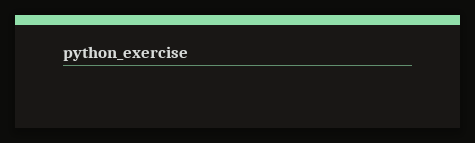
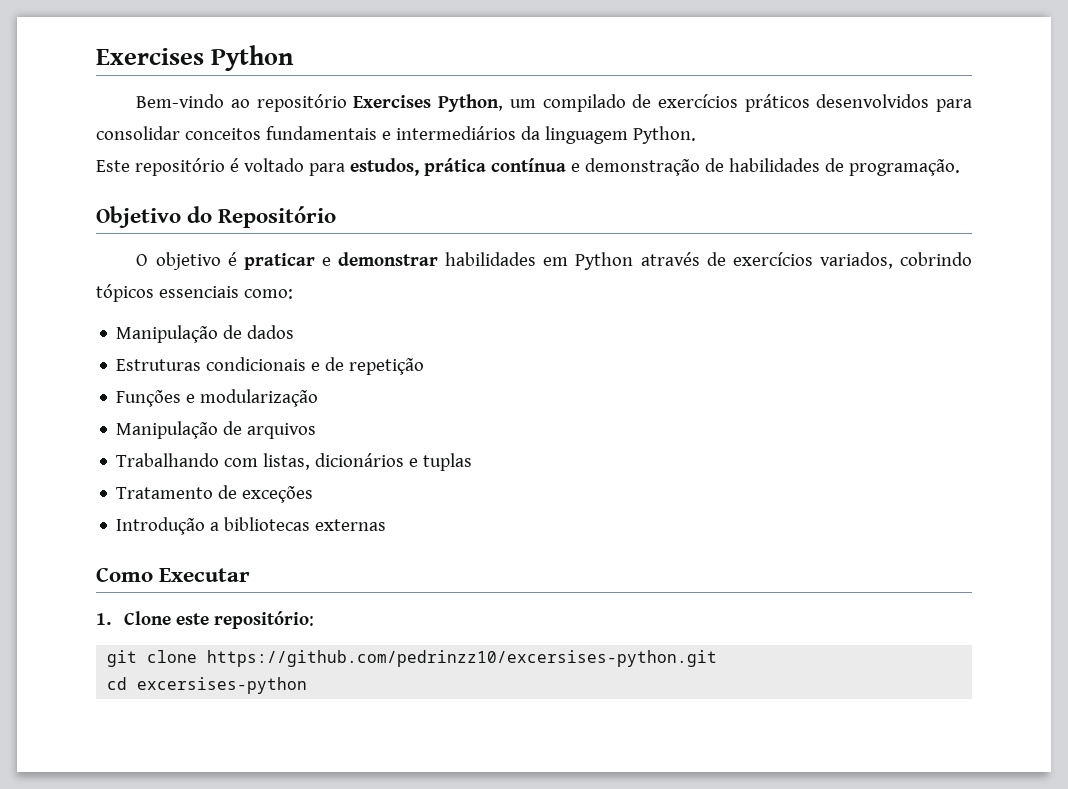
- python_exercise
+ Exercises Python
+ Bem-vindo ao repositório Exercises Python, um compilado de exercícios práticos desenvolvidos para consolidar conceitos fundamentais e intermediários da linguagem Python.
+ Este repositório é voltado para estudos, prática contínua e demonstração de habilidades de programação.
+ Objetivo do Repositório
+ O objetivo é praticar e demonstrar habilidades em Python através de exercícios variados, cobrindo tópicos essenciais como:
+ Manipulação de dados
+ Estruturas condicionais e de repetição
+ Funções e modularização
+ Manipulação de arquivos
+ Trabalhando com listas, dicionários e tuplas
+ Tratamento de exceções
+ Introdução a bibliotecas externas
+ Como Executar
+ 1. Clone este repositório:
+ git clone https://github.com/pedrinzz10/excersises-python.git
+ cd excersises-python

